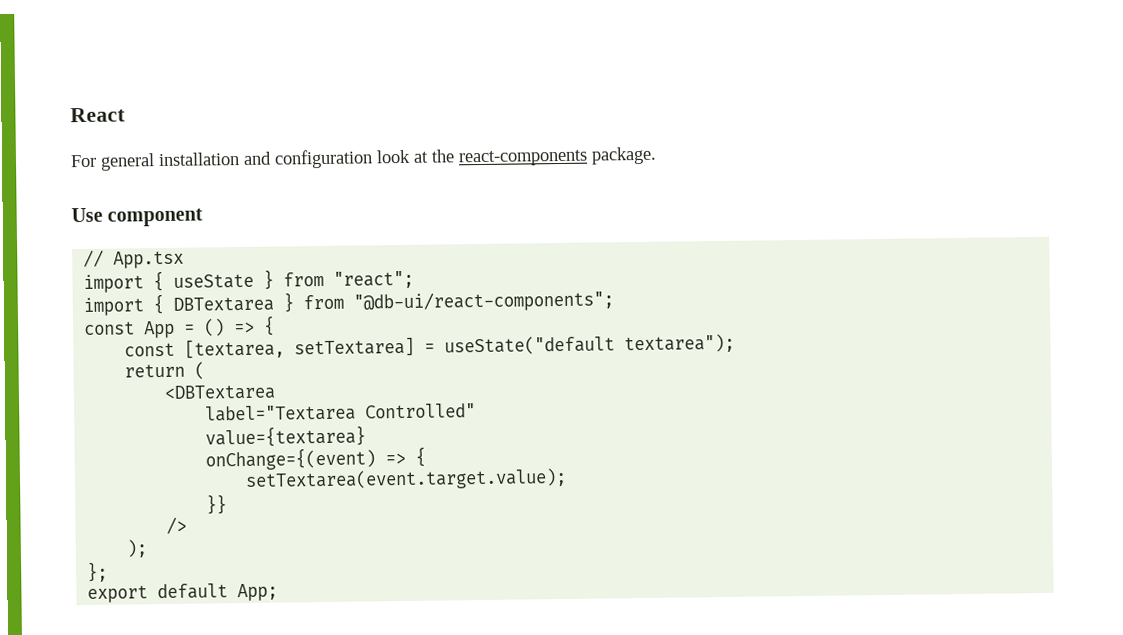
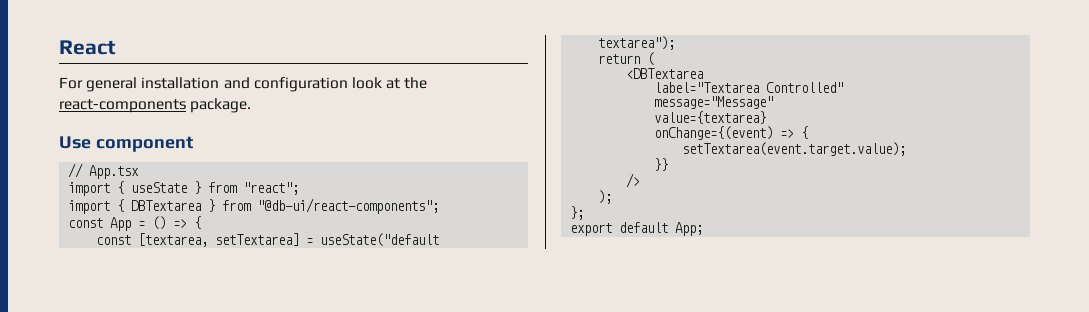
+ message="Message"

